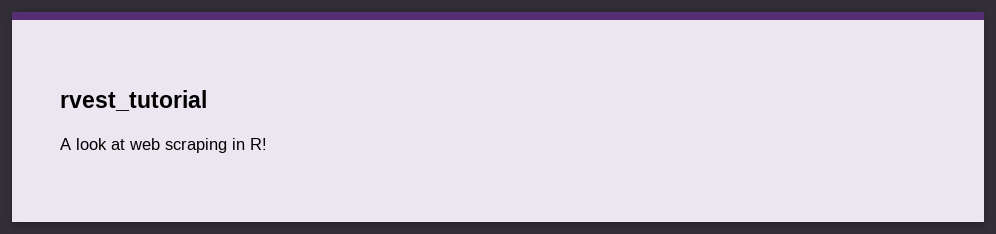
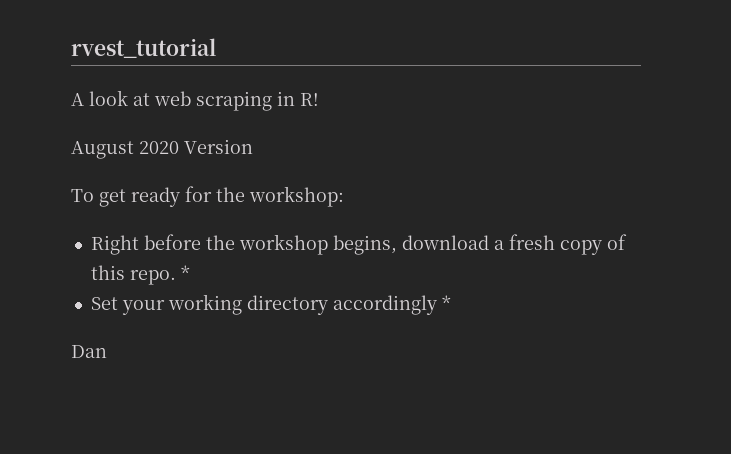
+ August 2020 Version
+ To get ready for the workshop:
+ Right before the workshop begins, download a fresh copy of this repo. *
+ Set your working directory accordingly *
+ Dan

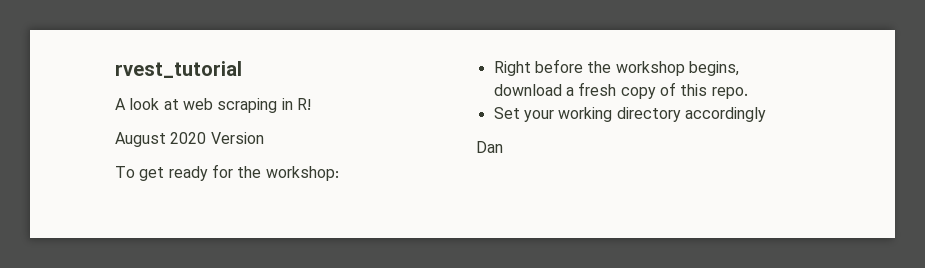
- Right before the workshop begins, download a fresh copy of this repo. *
+ Right before the workshop begins, download a fresh copy of this repo.
- Set your working directory accordingly *
+ Set your working directory accordingly

